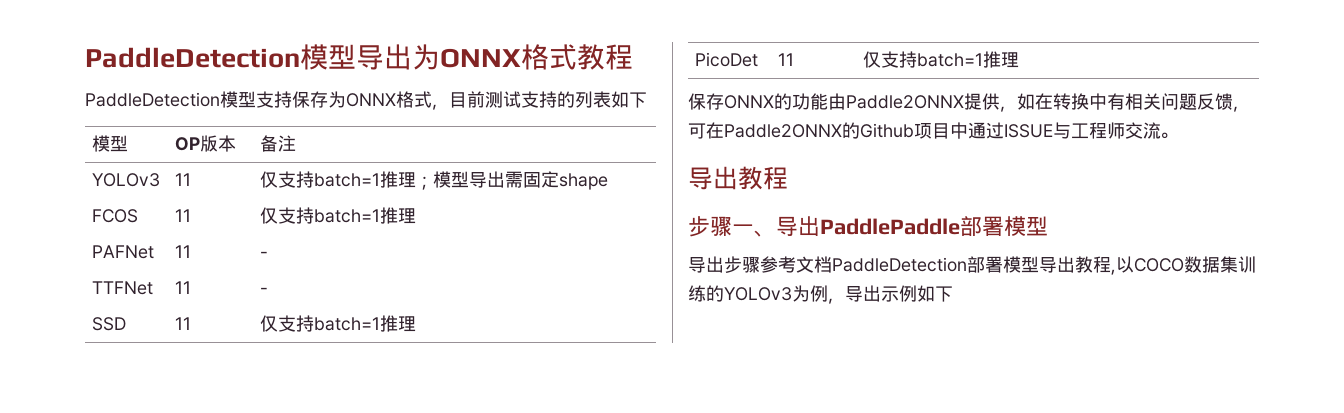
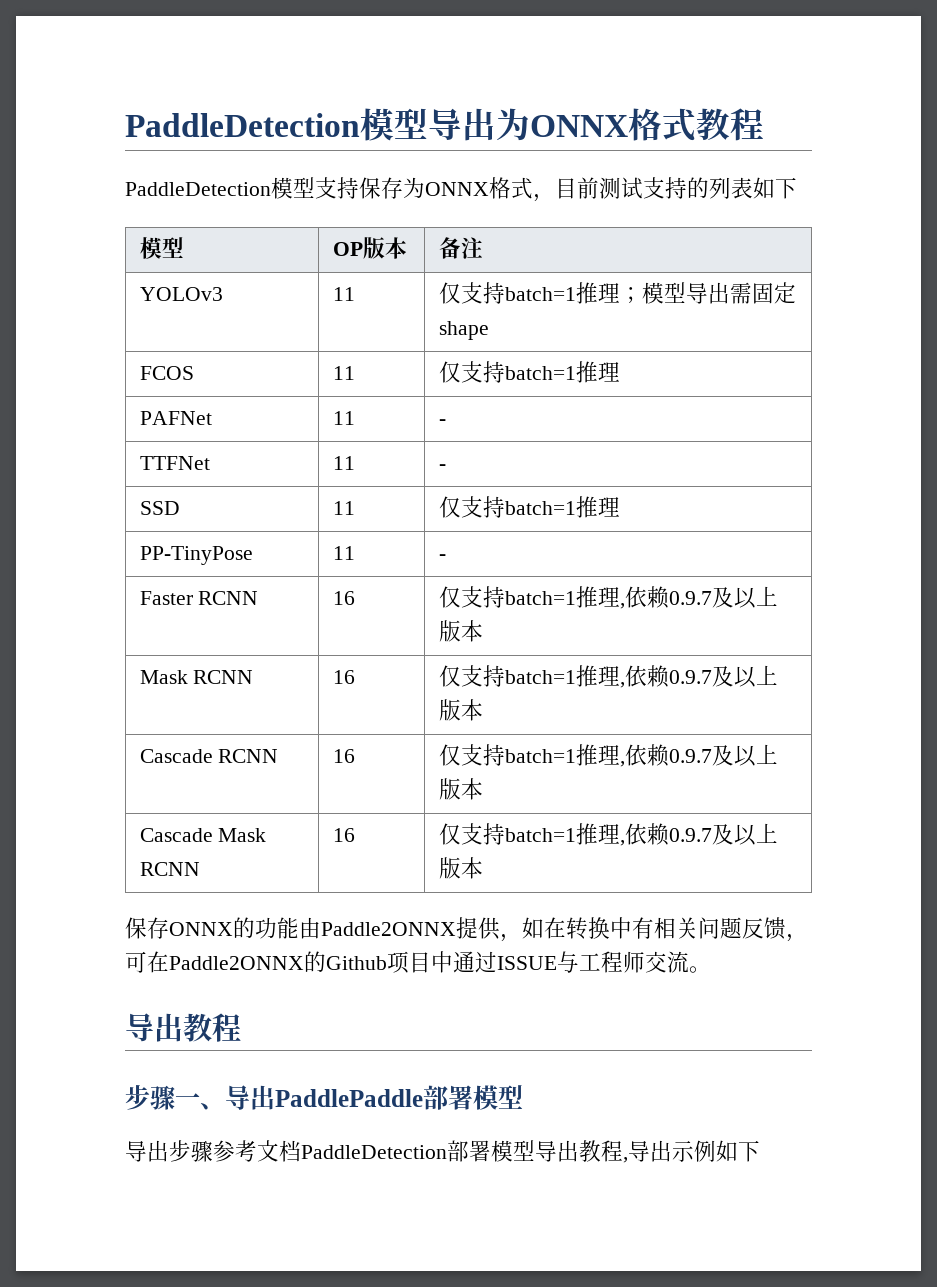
- PicoDet | 11 | 仅支持batch=1推理
+ PP-TinyPose | 11 | -
+ Faster RCNN | 16 | 仅支持batch=1推理,依赖0.9.7及以上版本
+ Mask RCNN | 16 | 仅支持batch=1推理,依赖0.9.7及以上版本
+ Cascade RCNN | 16 | 仅支持batch=1推理,依赖0.9.7及以上版本
+ Cascade Mask RCNN | 16 | 仅支持batch=1推理,依赖0.9.7及以上版本
- 导出步骤参考文档PaddleDetection部署模型导出教程,以COCO数据集训练的YOLOv3为例，导出示例如下
+ 导出步骤参考文档PaddleDetection部署模型导出教程,导出示例如下

